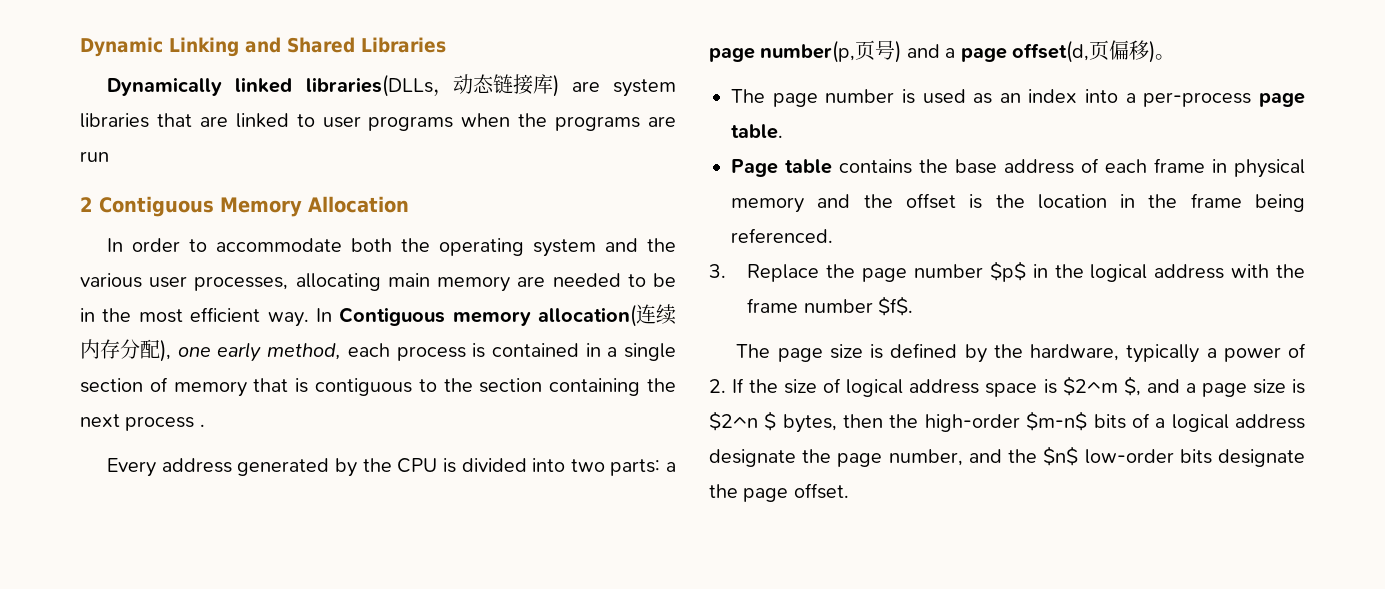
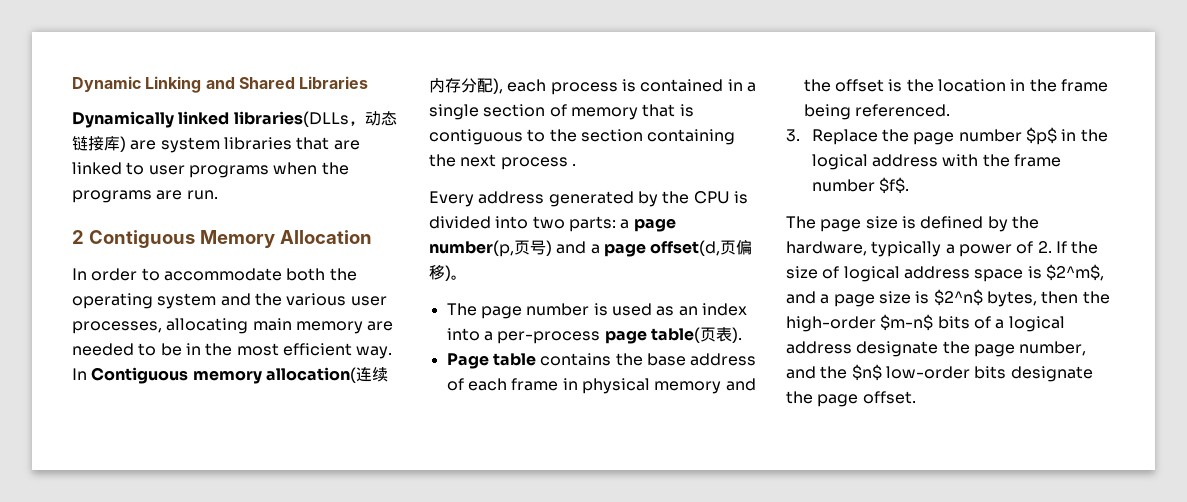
- Dynamically linked libraries(DLLs，动态链接库) are system libraries that are linked to user programs when the programs are run
+ Dynamically linked libraries(DLLs，动态链接库) are system libraries that are linked to user programs when the programs are run.
- In Contiguous memory allocation(连续内存分配), one early method, each process is contained in a single section of memory that is contiguous to the section containing the next process .
+ In Contiguous memory allocation(连续内存分配), each process is contained in a single section of memory that is contiguous to the section containing the next process .
- The page number is used as an index into a per-process page table.
+ The page number is used as an index into a per-process page table(页表).
- The page size is defined by the hardware, typically a power of 2. If the size of logical address space is $2^m $, and a page size is $2^n $ bytes, then the high-order $m-n$ bits of a logical address designate the page number, and the $n$ low-order bits designate the page offset.
+ The page size is defined by the hardware, typically a power of 2. If the size of logical address space is $2^m$, and a page size is $2^n$ bytes, then the high-order $m-n$ bits of a logical address designate the page number, and the $n$ low-order bits designate the page offset.

